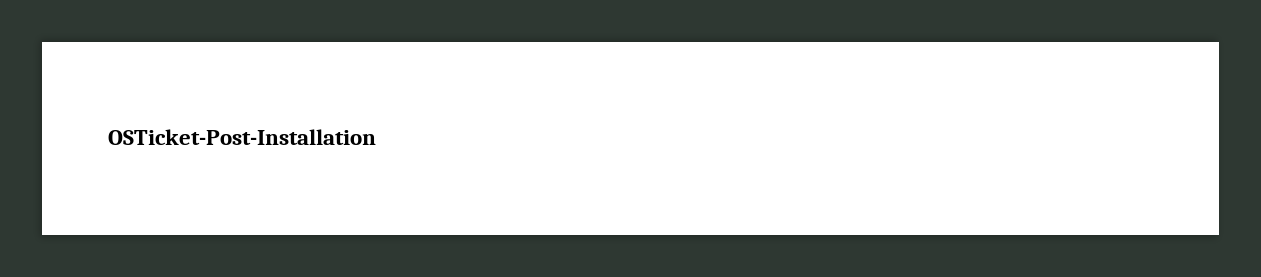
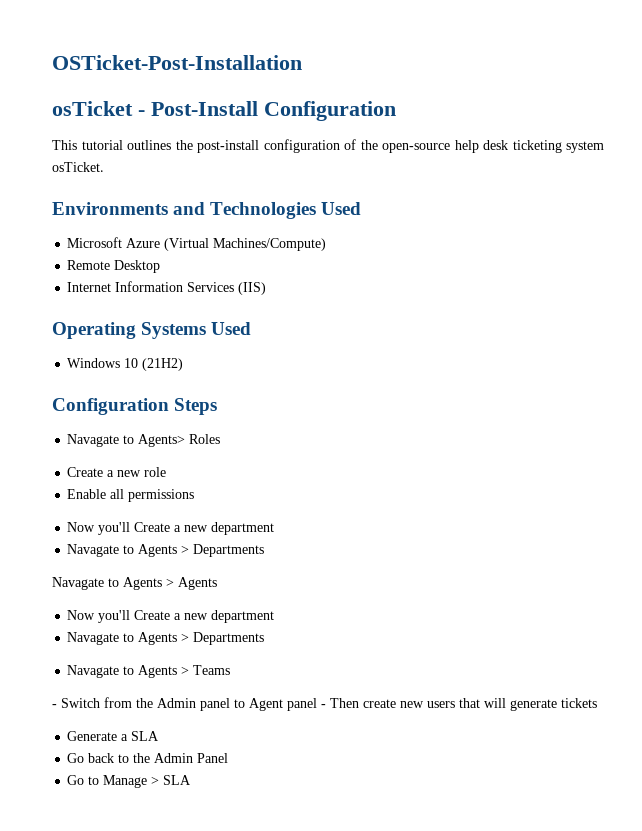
+ osTicket - Post-Install Configuration
+ This tutorial outlines the post-install configuration of the open-source help desk ticketing system osTicket.
+ Environments and Technologies Used
+ Microsoft Azure (Virtual Machines/Compute)
+ Remote Desktop
+ Internet Information Services (IIS)
+ Operating Systems Used
+ Windows 10 (21H2)
+ Configuration Steps
+ Navagate to Agents> Roles
+ Create a new role
+ Enable all permissions
+ Now you'll Create a new department
+ Navagate to Agents > Departments
+ Navagate to Agents > Agents
+ Now you'll Create a new department
+ Navagate to Agents > Departments
+ Navagate to Agents > Teams
+ - Switch from the Admin panel to Agent panel - Then create new users that will generate tickets
+ Generate a SLA
+ Go back to the Admin Panel
+ Go to Manage > SLA

